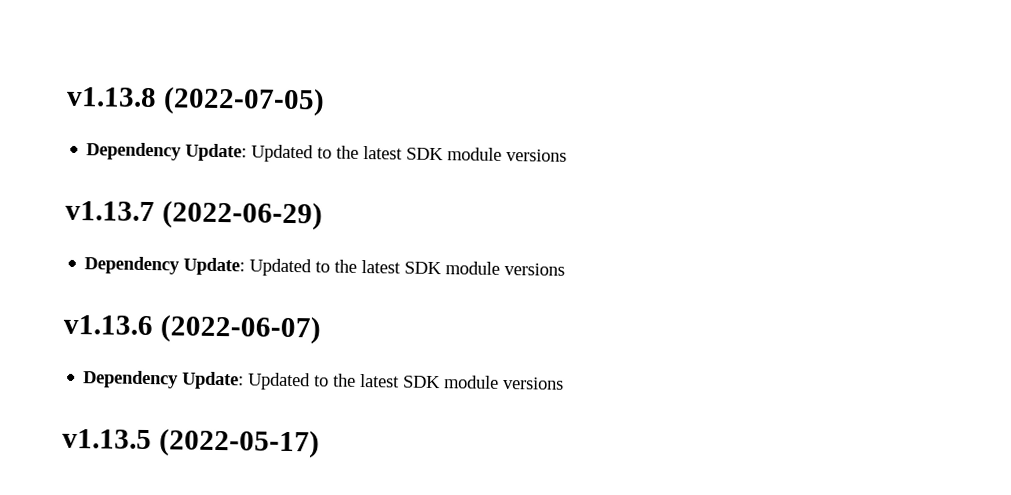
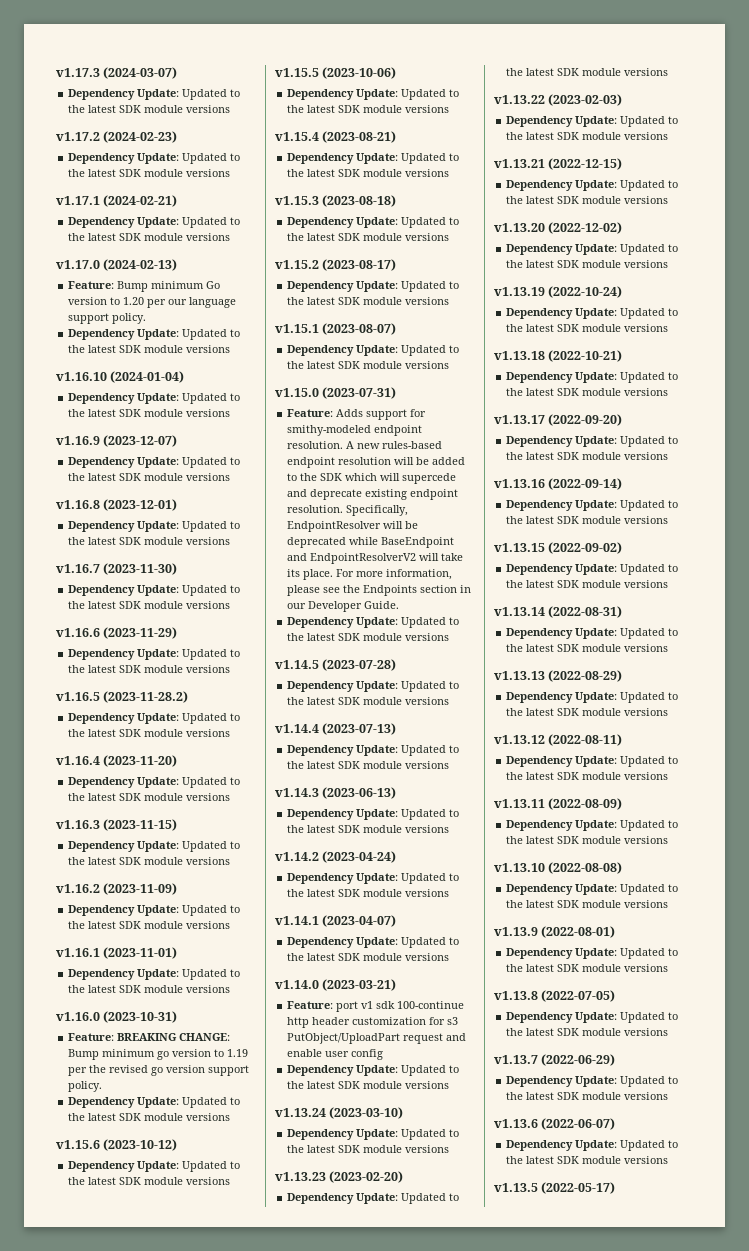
+ v1.17.3 (2024-03-07)
+ Dependency Update: Updated to the latest SDK module versions
+ v1.17.2 (2024-02-23)
+ Dependency Update: Updated to the latest SDK module versions
+ v1.17.1 (2024-02-21)
+ Dependency Update: Updated to the latest SDK module versions
+ v1.17.0 (2024-02-13)
+ Feature: Bump minimum Go version to 1.20 per our language support policy.
+ Dependency Update: Updated to the latest SDK module versions
+ v1.16.10 (2024-01-04)
+ Dependency Update: Updated to the latest SDK module versions
+ v1.16.9 (2023-12-07)
+ Dependency Update: Updated to the latest SDK module versions
+ v1.16.8 (2023-12-01)
+ Dependency Update: Updated to the latest SDK module versions
+ v1.16.7 (2023-11-30)
+ Dependency Update: Updated to the latest SDK module versions
+ v1.16.6 (2023-11-29)
+ Dependency Update: Updated to the latest SDK module versions
+ v1.16.5 (2023-11-28.2)
+ Dependency Update: Updated to the latest SDK module versions
+ v1.16.4 (2023-11-20)
+ Dependency Update: Updated to the latest SDK module versions
+ v1.16.3 (2023-11-15)
+ Dependency Update: Updated to the latest SDK module versions
+ v1.16.2 (2023-11-09)
+ Dependency Update: Updated to the latest SDK module versions
+ v1.16.1 (2023-11-01)
+ Dependency Update: Updated to the latest SDK module versions
+ v1.16.0 (2023-10-31)
+ Feature: BREAKING CHANGE: Bump minimum go version to 1.19 per the revised go version support policy.
+ Dependency Update: Updated to the latest SDK module versions
+ v1.15.6 (2023-10-12)
+ Dependency Update: Updated to the latest SDK module versions
+ v1.15.5 (2023-10-06)
+ Dependency Update: Updated to the latest SDK module versions
+ v1.15.4 (2023-08-21)
+ Dependency Update: Updated to the latest SDK module versions
+ v1.15.3 (2023-08-18)
+ Dependency Update: Updated to the latest SDK module versions
+ v1.15.2 (2023-08-17)
+ Dependency Update: Updated to the latest SDK module versions
+ v1.15.1 (2023-08-07)
+ Dependency Update: Updated to the latest SDK module versions
+ v1.15.0 (2023-07-31)
+ Feature: Adds support for smithy-modeled endpoint resolution. A new rules-based endpoint resolution will be added to the SDK which will supercede and deprecate existing endpoint resolution. Specifically, EndpointResolver will be deprecated while BaseEndpoint and EndpointResolverV2 will take its place. For more information, please see the Endpoints section in our Developer Guide.
+ Dependency Update: Updated to the latest SDK module versions
+ v1.14.5 (2023-07-28)
+ Dependency Update: Updated to the latest SDK module versions
+ v1.14.4 (2023-07-13)
+ Dependency Update: Updated to the latest SDK module versions
+ v1.14.3 (2023-06-13)
+ Dependency Update: Updated to the latest SDK module versions
+ v1.14.2 (2023-04-24)
+ Dependency Update: Updated to the latest SDK module versions
+ v1.14.1 (2023-04-07)
+ Dependency Update: Updated to the latest SDK module versions
+ v1.14.0 (2023-03-21)
+ Feature: port v1 sdk 100-continue http header customization for s3 PutObject/UploadPart request and enable user config
+ Dependency Update: Updated to the latest SDK module versions
+ v1.13.24 (2023-03-10)
+ Dependency Update: Updated to the latest SDK module versions
+ v1.13.23 (2023-02-20)
+ Dependency Update: Updated to the latest SDK module versions
+ v1.13.22 (2023-02-03)
+ Dependency Update: Updated to the latest SDK module versions
+ v1.13.21 (2022-12-15)
+ Dependency Update: Updated to the latest SDK module versions
+ v1.13.20 (2022-12-02)
+ Dependency Update: Updated to the latest SDK module versions
+ v1.13.19 (2022-10-24)
+ Dependency Update: Updated to the latest SDK module versions
+ v1.13.18 (2022-10-21)
+ Dependency Update: Updated to the latest SDK module versions
+ v1.13.17 (2022-09-20)
+ Dependency Update: Updated to the latest SDK module versions
+ v1.13.16 (2022-09-14)
+ Dependency Update: Updated to the latest SDK module versions
+ v1.13.15 (2022-09-02)
+ Dependency Update: Updated to the latest SDK module versions
+ v1.13.14 (2022-08-31)
+ Dependency Update: Updated to the latest SDK module versions
+ v1.13.13 (2022-08-29)
+ Dependency Update: Updated to the latest SDK module versions
+ v1.13.12 (2022-08-11)
+ Dependency Update: Updated to the latest SDK module versions
+ v1.13.11 (2022-08-09)
+ Dependency Update: Updated to the latest SDK module versions
+ v1.13.10 (2022-08-08)
+ Dependency Update: Updated to the latest SDK module versions
+ v1.13.9 (2022-08-01)
+ Dependency Update: Updated to the latest SDK module versions

